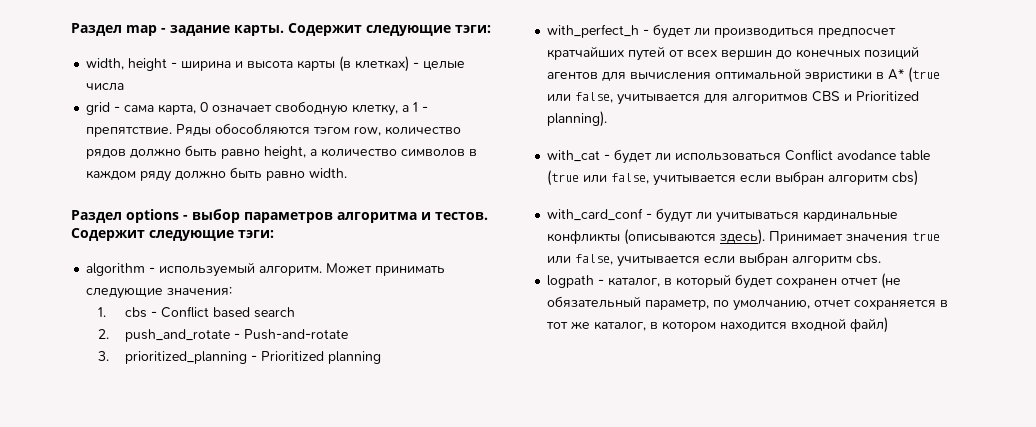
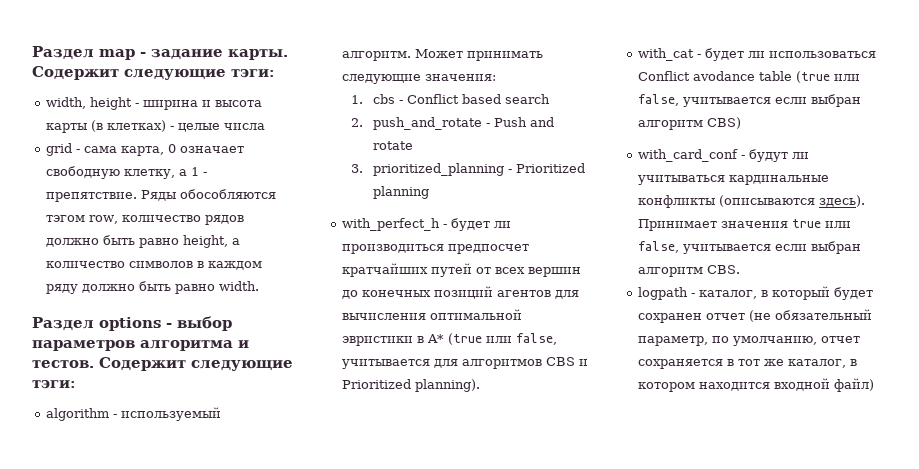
- 2. push_and_rotate - Push-and-rotate
+ 2. push_and_rotate - Push and rotate
- with_cat - будет ли использоваться Conflict avodance table (true или false, учитывается если выбран алгоритм cbs)
+ with_cat - будет ли использоваться Conflict avodance table (true или false, учитывается если выбран алгоритм CBS)
- Принимает значения true или false, учитывается если выбран алгоритм cbs.
+ Принимает значения true или false, учитывается если выбран алгоритм CBS.

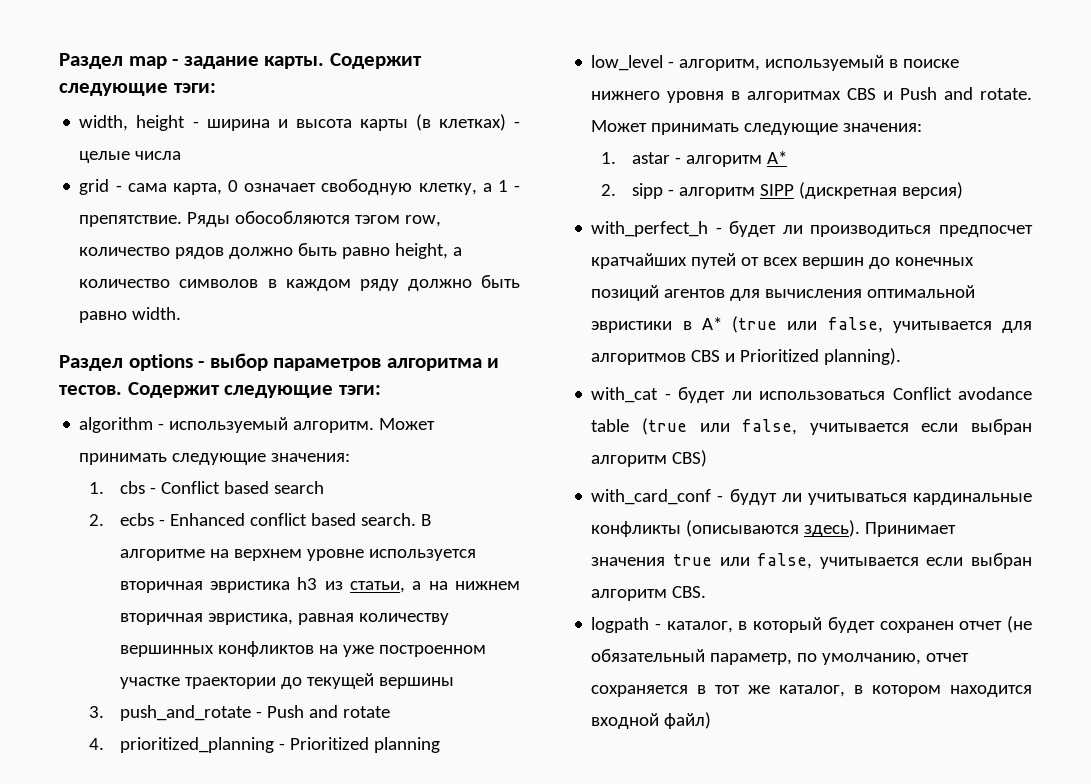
- 2. push_and_rotate - Push and rotate
+ 2. ecbs - Enhanced conflict based search. В алгоритме на верхнем уровне используется вторичная эвристика h3 из статьи, а на нижнем вторичная эвристика, равная количеству вершинных конфликтов на уже построенном участке траектории до текущей вершины
+ 3. push_and_rotate - Push and rotate
- 3. prioritized_planning - Prioritized planning
+ 4. prioritized_planning - Prioritized planning
+ low_level - алгоритм, используемый в поиске нижнего уровня в алгоритмах CBS и Push and rotate. Может принимать следующие значения:
+ 1. astar - алгоритм A*
+ 2. sipp - алгоритм SIPP (дискретная версия)

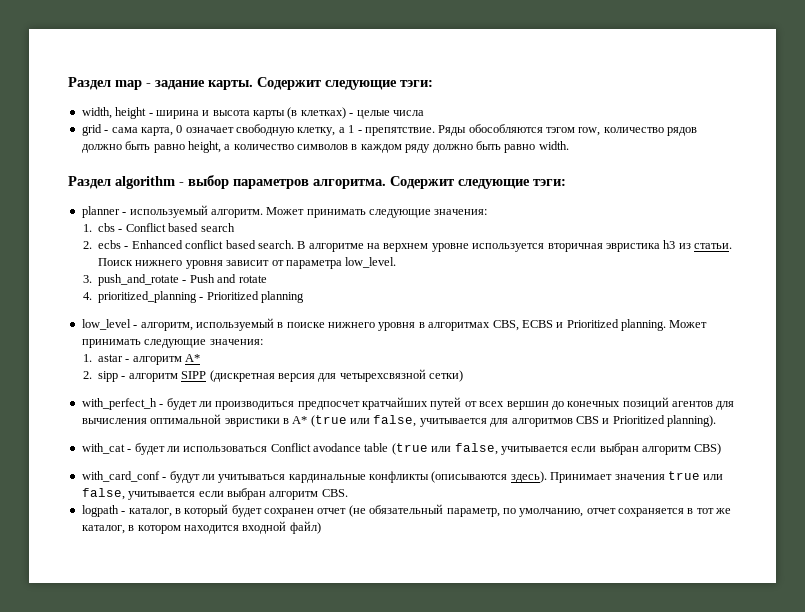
- Раздел options - выбор параметров алгоритма и тестов. Содержит следующие тэги:
- algorithm - используемый алгоритм.
+ Раздел algorithm - выбор параметров алгоритма. Содержит следующие тэги:
+ planner - используемый алгоритм.
- В алгоритме на верхнем уровне используется вторичная эвристика h3 из статьи, а на нижнем вторичная эвристика, равная количеству вершинных конфликтов на уже построенном участке траектории до текущей вершины
+ В алгоритме на верхнем уровне используется вторичная эвристика h3 из статьи. Поиск нижнего уровня зависит от параметра low_level.
- low_level - алгоритм, используемый в поиске нижнего уровня в алгоритмах CBS и Push and rotate.
+ low_level - алгоритм, используемый в поиске нижнего уровня в алгоритмах CBS, ECBS и Prioritized planning.
- 2. sipp - алгоритм SIPP (дискретная версия)
+ 2. sipp - алгоритм SIPP (дискретная версия для четырехсвязной сетки)

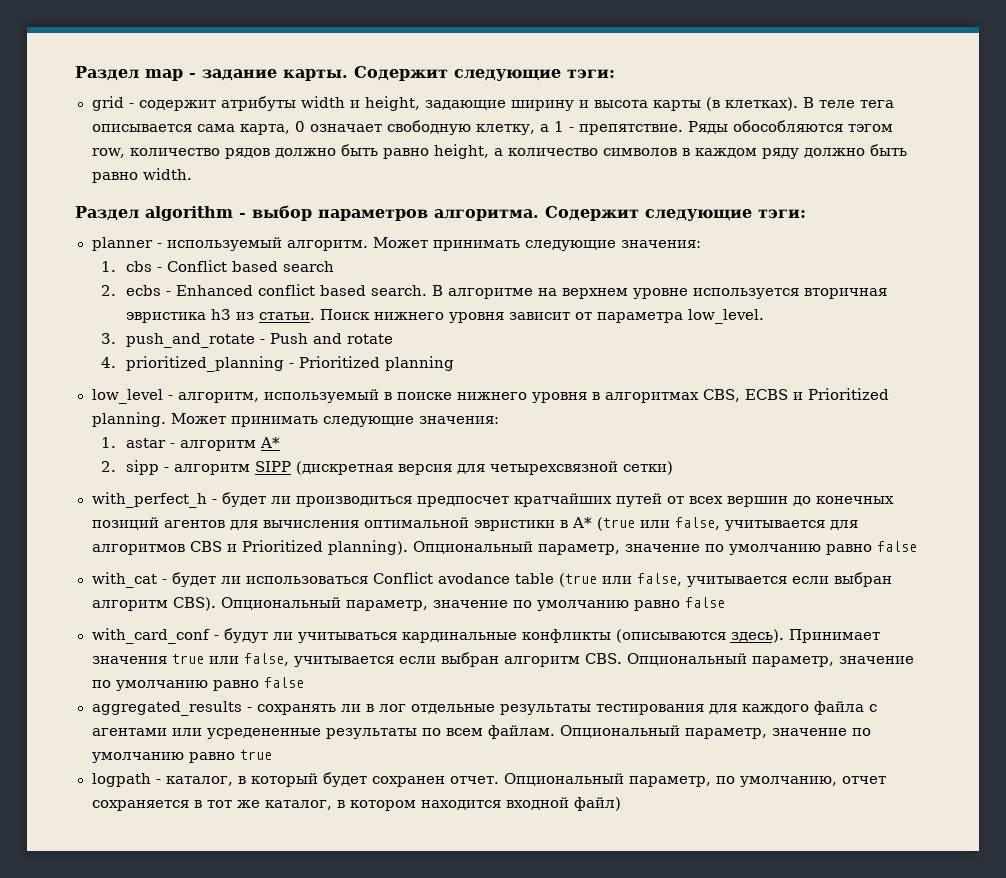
- width, height - ширина и высота карты (в клетках) - целые числа
- grid - сама карта, 0 означает свободную клетку, а 1 - препятствие.
+ grid - содержит атрибуты width и height, задающие ширину и высота карты (в клетках). В теле тега описывается сама карта, 0 означает свободную клетку, а 1 - препятствие.
- with_perfect_h - будет ли производиться предпосчет кратчайших путей от всех вершин до конечных позиций агентов для вычисления оптимальной эвристики в A* (true или false, учитывается для алгоритмов CBS и Prioritized planning).
+ with_perfect_h - будет ли производиться предпосчет кратчайших путей от всех вершин до конечных позиций агентов для вычисления оптимальной эвристики в A* (true или false, учитывается для алгоритмов CBS и Prioritized planning). Опциональный параметр, значение по умолчанию равно false
- with_cat - будет ли использоваться Conflict avodance table (true или false, учитывается если выбран алгоритм CBS)
+ with_cat - будет ли использоваться Conflict avodance table (true или false, учитывается если выбран алгоритм CBS). Опциональный параметр, значение по умолчанию равно false
- Принимает значения true или false, учитывается если выбран алгоритм CBS.
+ Принимает значения true или false, учитывается если выбран алгоритм CBS. Опциональный параметр, значение по умолчанию равно false
+ aggregated_results - сохранять ли в лог отдельные результаты тестирования для каждого файла с агентами или усредененные результаты по всем файлам. Опциональный параметр, значение по умолчанию равно true
- logpath - каталог, в который будет сохранен отчет (не обязательный параметр, по умолчанию, отчет сохраняется в тот же каталог, в котором находится входной файл)
+ logpath - каталог, в который будет сохранен отчет. Опциональный параметр, по умолчанию, отчет сохраняется в тот же каталог, в котором находится входной файл)

